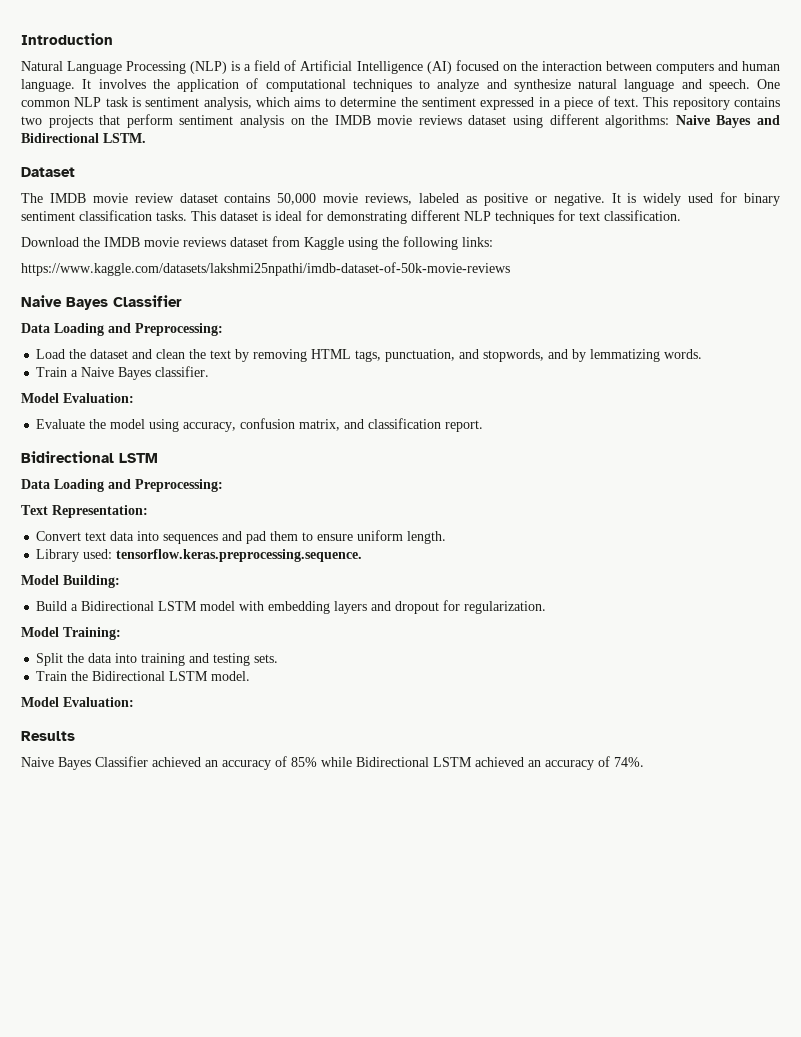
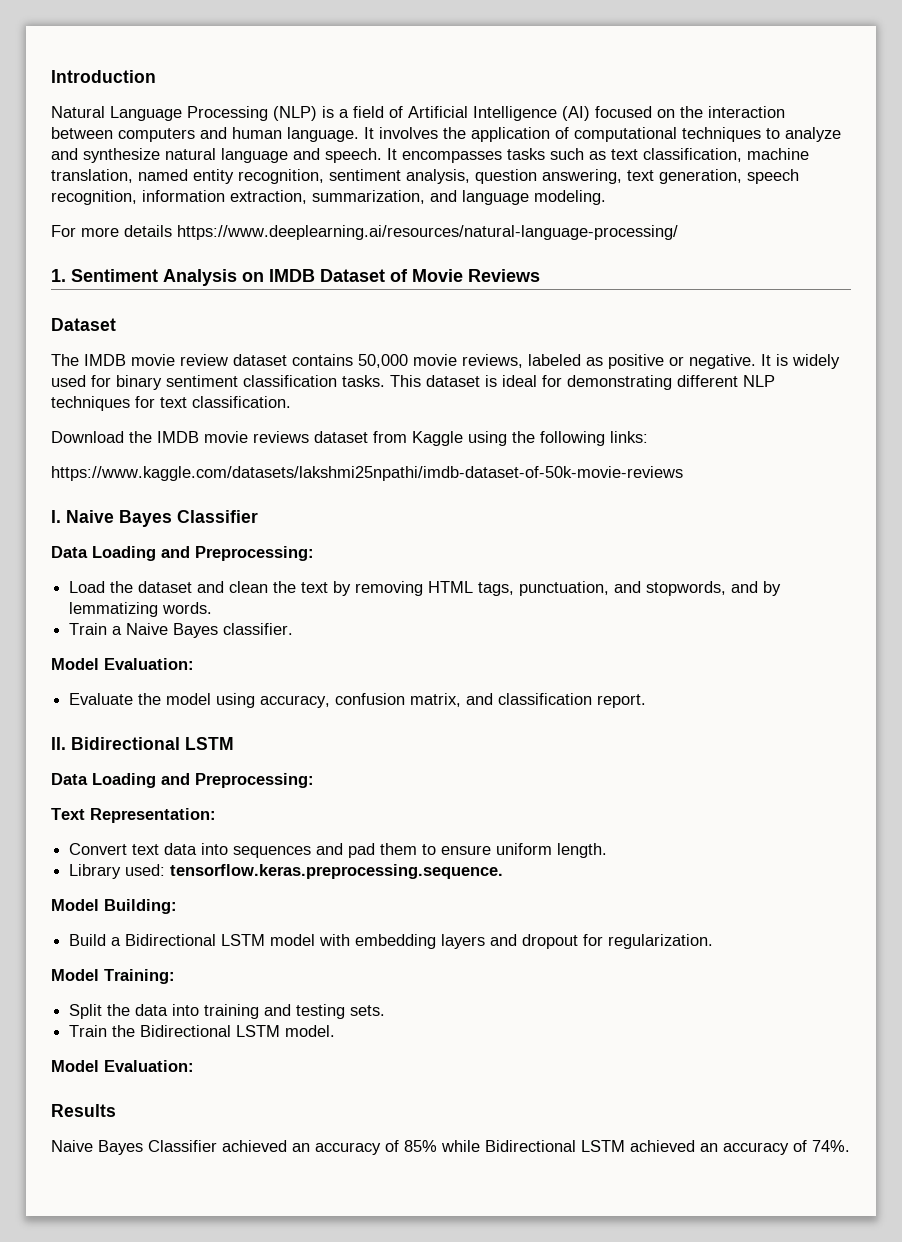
- One common NLP task is sentiment analysis, which aims to determine the sentiment expressed in a piece of text. This repository contains two projects that perform sentiment analysis on the IMDB movie reviews dataset using different algorithms: Naive Bayes and Bidirectional LSTM.
+ It encompasses tasks such as text classification, machine translation, named entity recognition, sentiment analysis, question answering, text generation, speech recognition, information extraction, summarization, and language modeling.
+ For more details https://www.deeplearning.ai/resources/natural-language-processing/
+ 1. Sentiment Analysis on IMDB Dataset of Movie Reviews
  https://www.kaggle.com/datasets/lakshmi25npathi/imdb-dataset-of-50k-movie-reviews
- Naive Bayes Classifier
+ I. Naive Bayes Classifier
  Evaluate the model using accuracy, confusion matrix, and classification report.
- Bidirectional LSTM
+ II. Bidirectional LSTM

